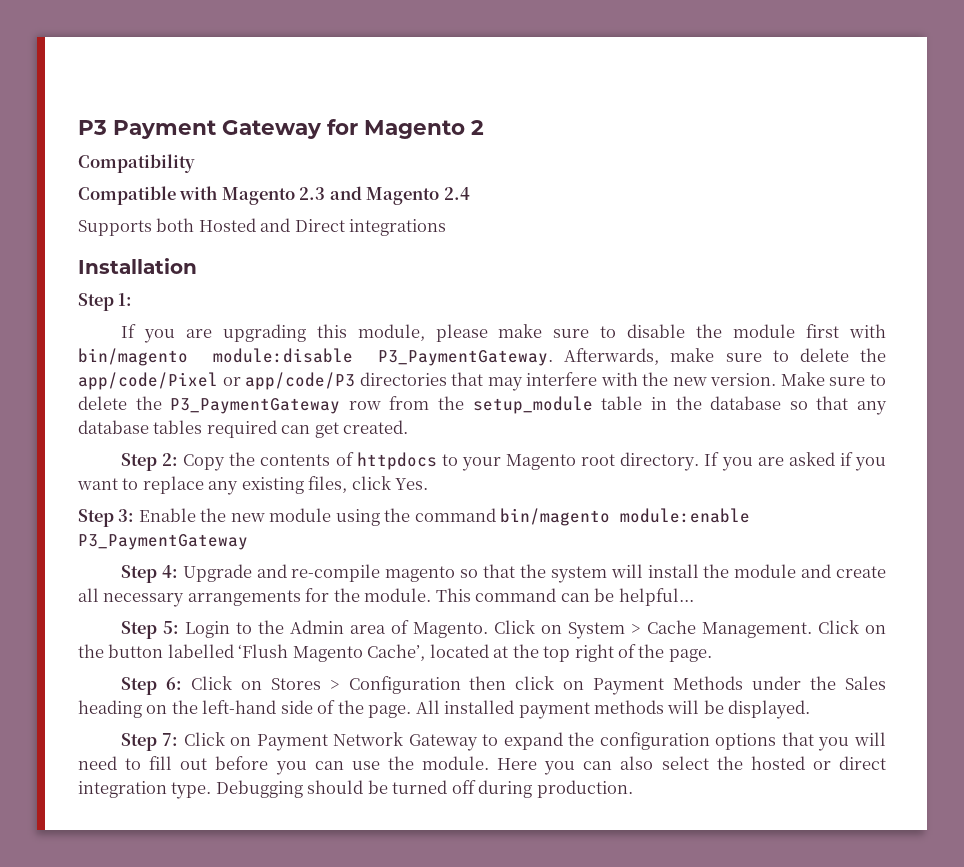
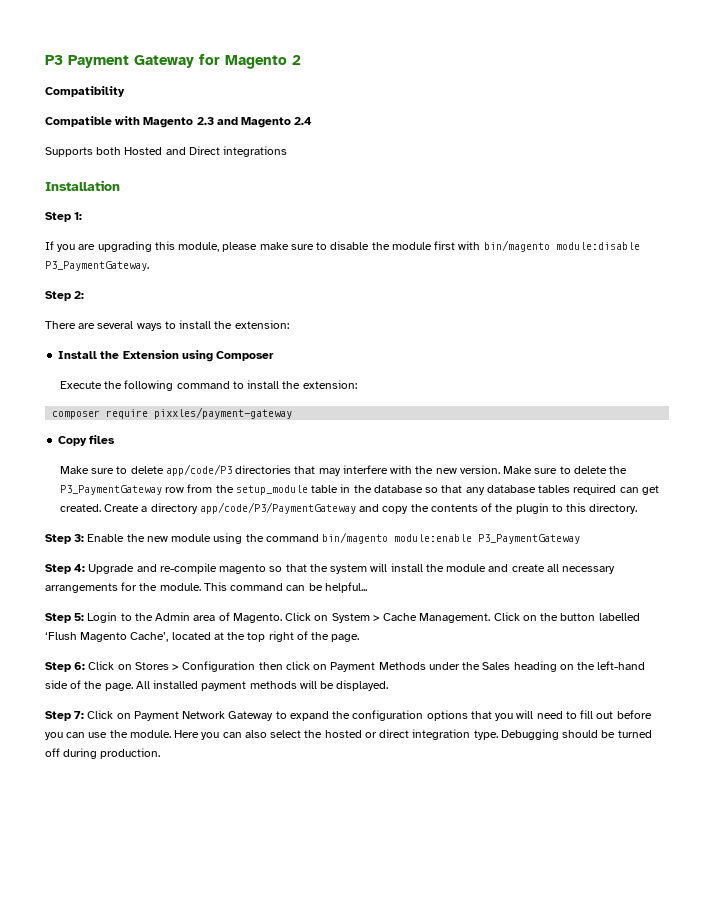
- If you are upgrading this module, please make sure to disable the module first with bin/magento module:disable P3_PaymentGateway. Afterwards, make sure to delete the app/code/Pixel or app/code/P3 directories that may interfere with the new version.
+ If you are upgrading this module, please make sure to disable the module first with bin/magento module:disable P3_PaymentGateway.
+ Step 2:
+ There are several ways to install the extension:
+ Install the Extension using Composer
+ Execute the following command to install the extension:
+ composer require pixxles/payment-gateway
+ Copy files
+ Make sure to delete app/code/P3 directories that may interfere with the new version.
- Make sure to delete the P3_PaymentGateway row from the setup_module table in the database so that any database tables required can get created.
- Step 2: Copy the contents of httpdocs to your Magento root directory. If you are asked if you want to replace any existing files, click Yes.
+ Make sure to delete the P3_PaymentGateway row from the setup_module table in the database so that any database tables required can get created. Create a directory app/code/P3/PaymentGateway and copy the contents of the plugin to this directory.

